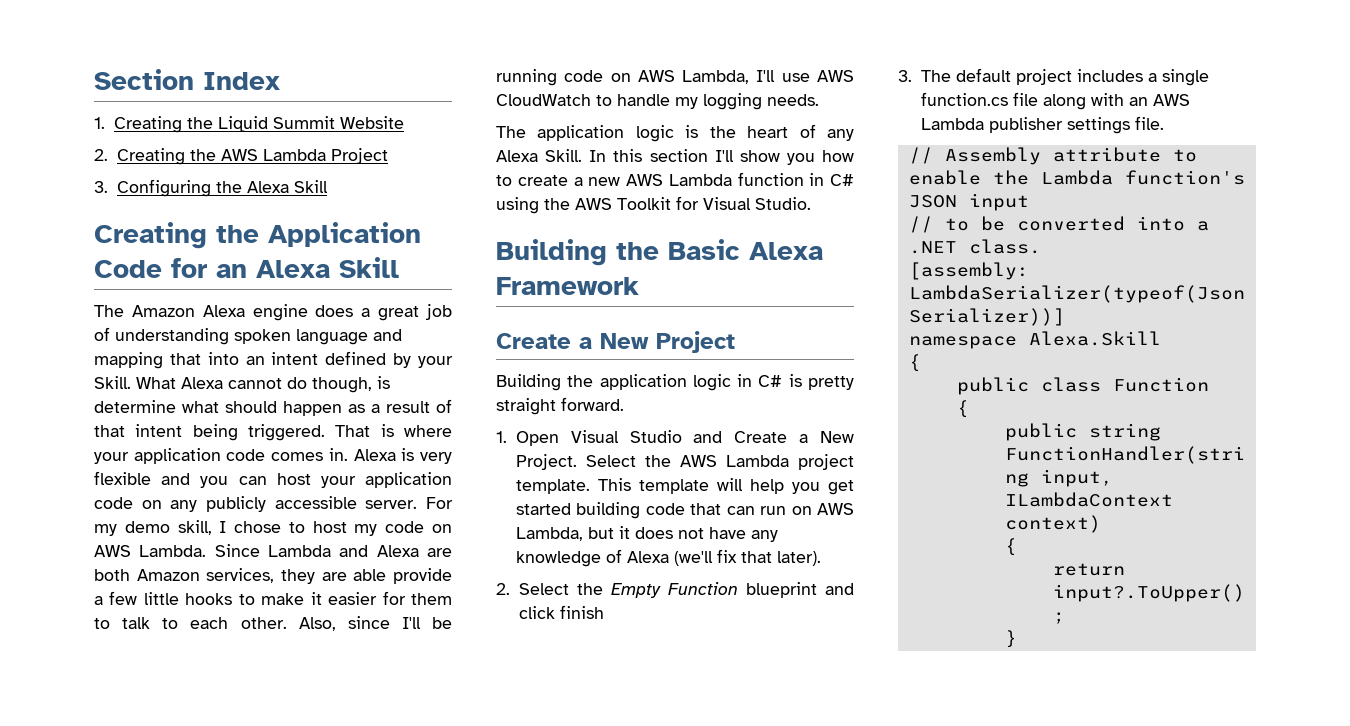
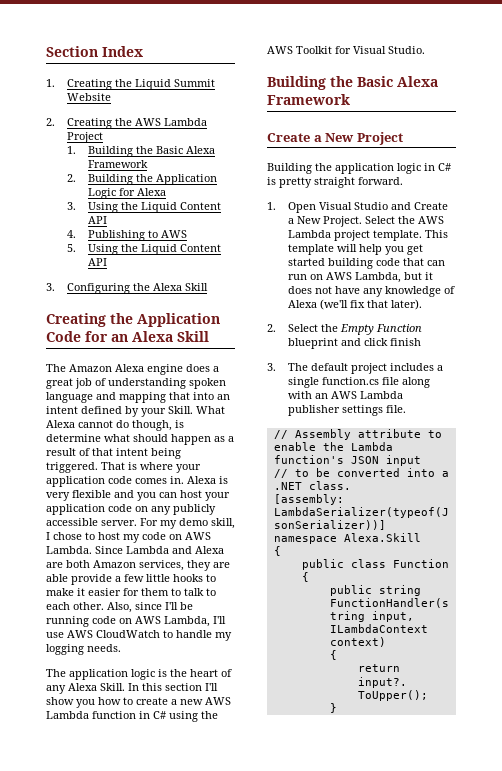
+ 1. Building the Basic Alexa Framework
+ 2. Building the Application Logic for Alexa
+ 3. Using the Liquid Content API
+ 4. Publishing to AWS
+ 5. Using the Liquid Content API

